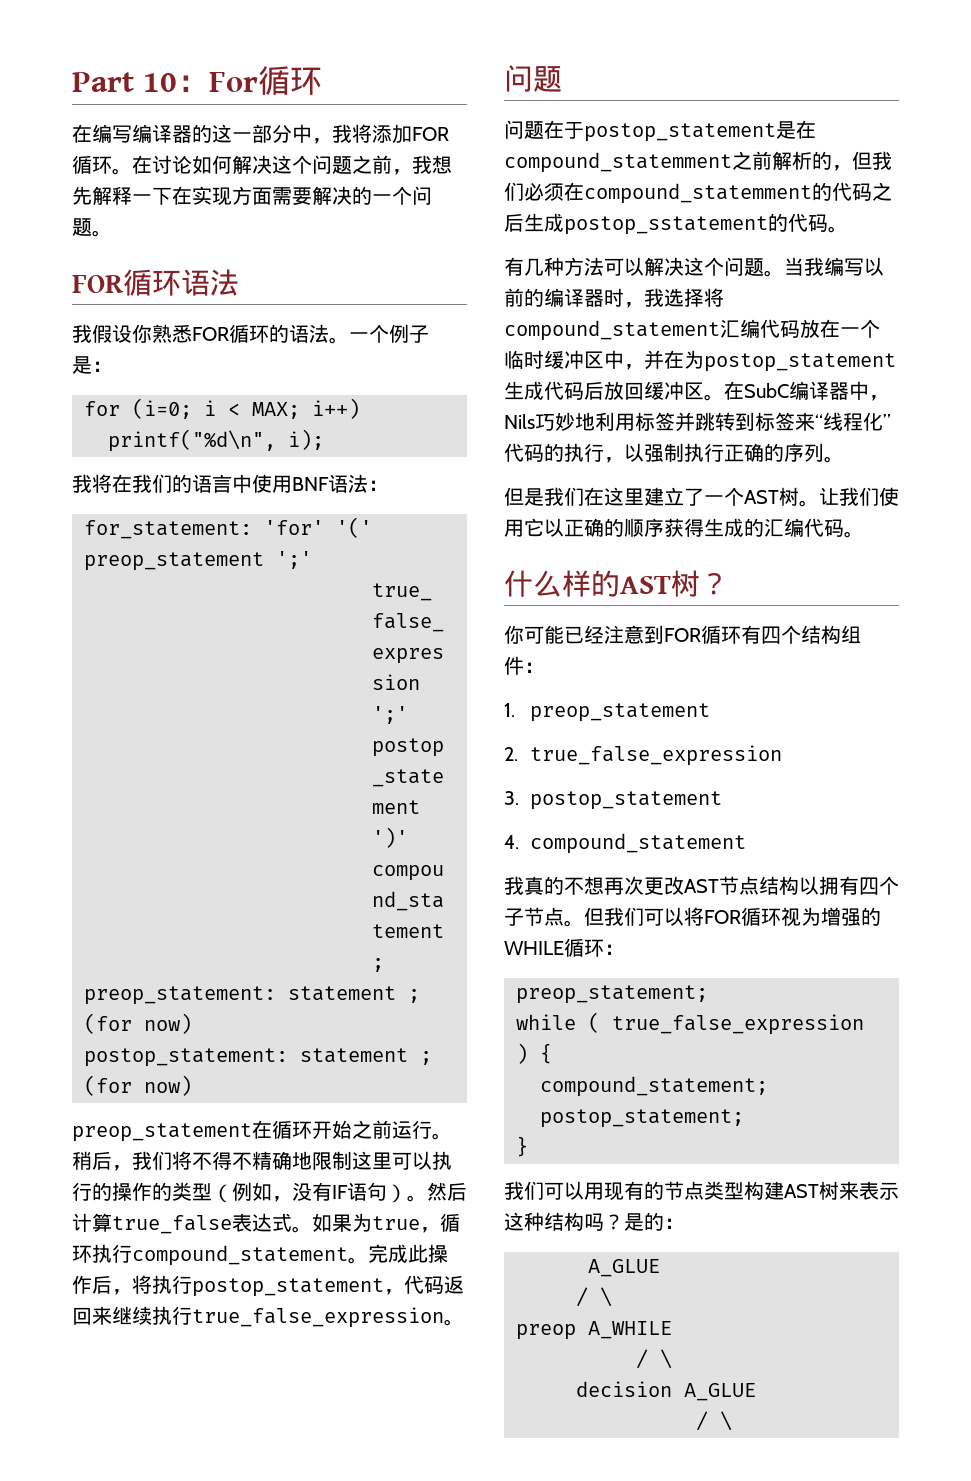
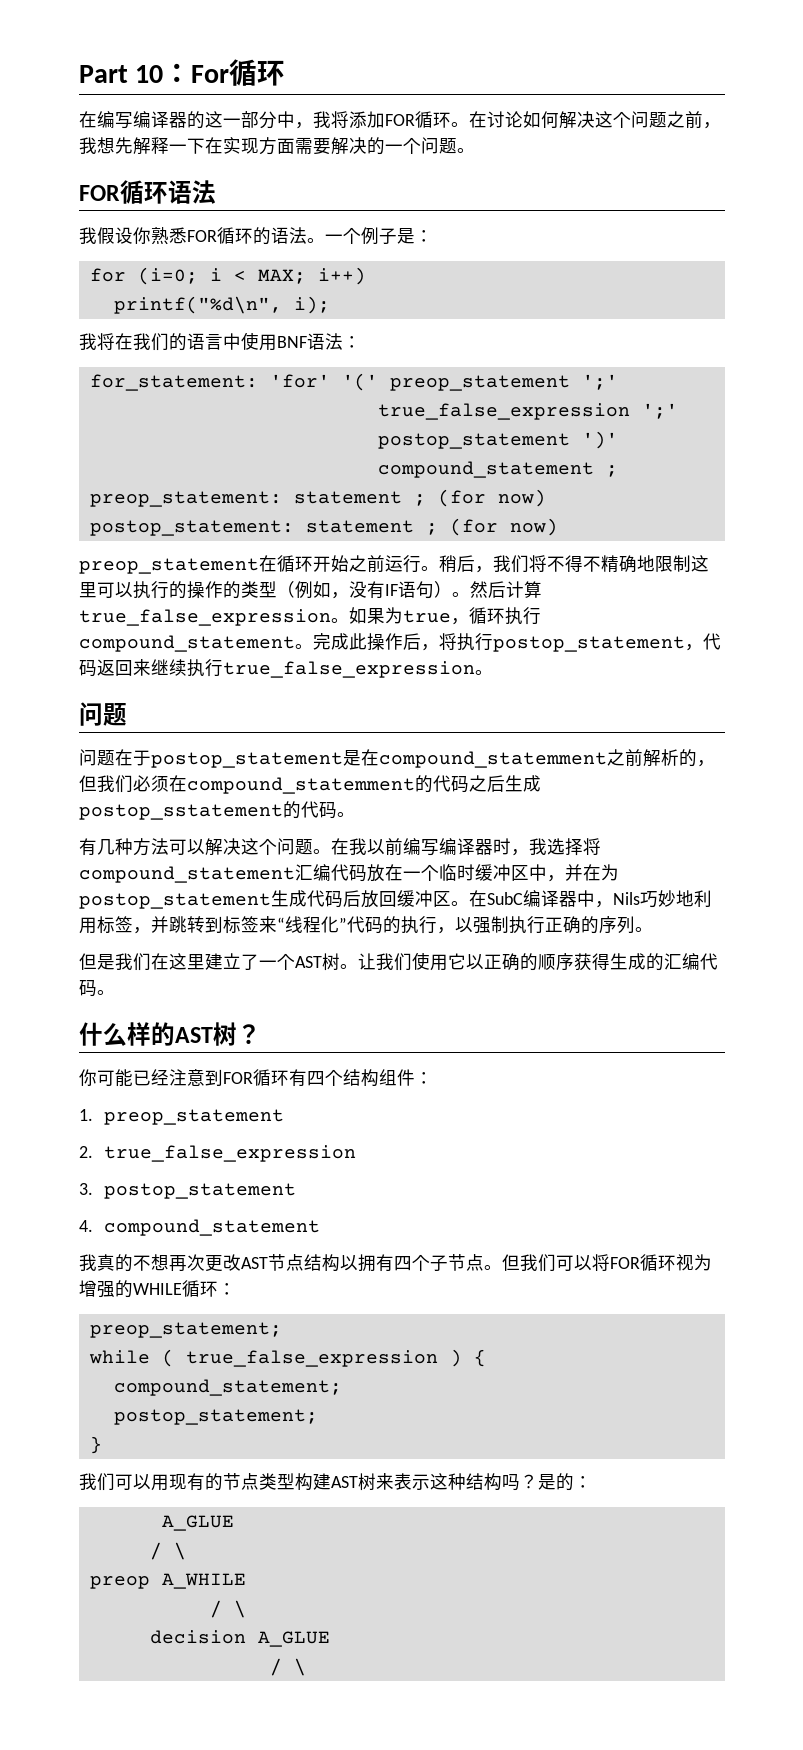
- 然后计算true_false表达式。
+ 然后计算true_false_expression。
- 当我编写以前的编译器时，我选择将compound_statement汇编代码放在一个临时缓冲区中，并在为postop_statement生成代码后放回缓冲区。
+ 在我以前编写编译器时，我选择将compound_statement汇编代码放在一个临时缓冲区中，并在为postop_statement生成代码后放回缓冲区。
- 在SubC编译器中，Nils巧妙地利用标签并跳转到标签来“线程化”代码的执行，以强制执行正确的序列。
+ 在SubC编译器中，Nils巧妙地利用标签，并跳转到标签来“线程化”代码的执行，以强制执行正确的序列。

